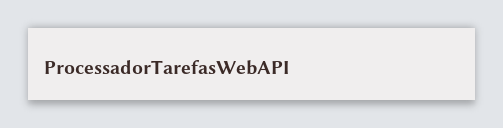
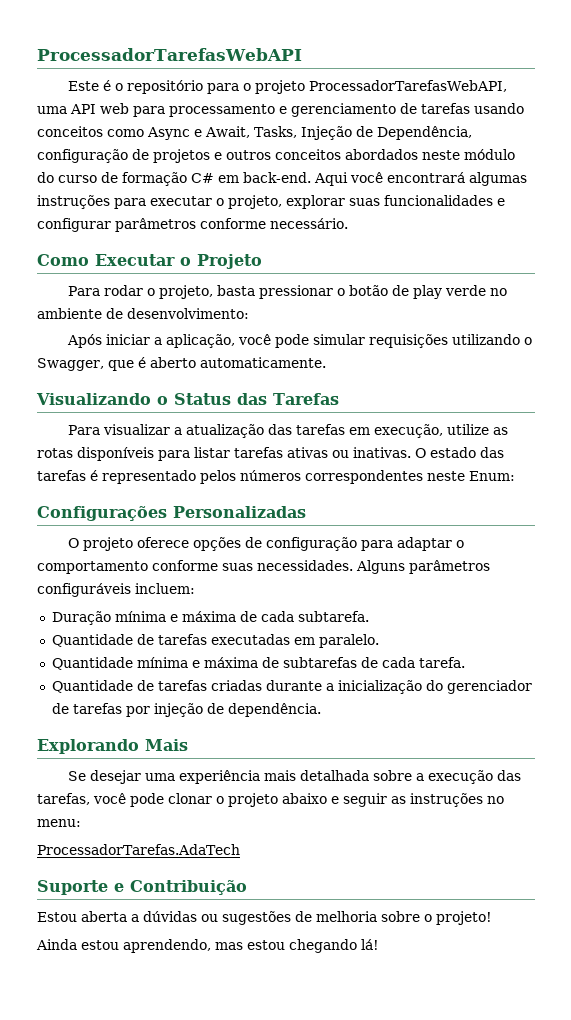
+ Este é o repositório para o projeto ProcessadorTarefasWebAPI, uma API web para processamento e gerenciamento de tarefas usando conceitos como Async e Await, Tasks, Injeção de Dependência, configuração de projetos e outros conceitos abordados neste módulo do curso de formação C# em back-end. Aqui você encontrará algumas instruções para executar o projeto, explorar suas funcionalidades e configurar parâmetros conforme necessário.
+ Como Executar o Projeto
+ Para rodar o projeto, basta pressionar o botão de play verde no ambiente de desenvolvimento:
+ Após iniciar a aplicação, você pode simular requisições utilizando o Swagger, que é aberto automaticamente.
+ Visualizando o Status das Tarefas
+ Para visualizar a atualização das tarefas em execução, utilize as rotas disponíveis para listar tarefas ativas ou inativas. O estado das tarefas é representado pelos números correspondentes neste Enum:
+ Configurações Personalizadas
+ O projeto oferece opções de configuração para adaptar o comportamento conforme suas necessidades. Alguns parâmetros configuráveis incluem:
+ Duração mínima e máxima de cada subtarefa.
+ Quantidade de tarefas executadas em paralelo.
+ Quantidade mínima e máxima de subtarefas de cada tarefa.
+ Quantidade de tarefas criadas durante a inicialização do gerenciador de tarefas por injeção de dependência.
+ Explorando Mais
+ Se desejar uma experiência mais detalhada sobre a execução das tarefas, você pode clonar o projeto abaixo e seguir as instruções no menu:
+ ProcessadorTarefas.AdaTech
+ Suporte e Contribuição
+ Estou aberta a dúvidas ou sugestões de melhoria sobre o projeto!
+ Ainda estou aprendendo, mas estou chegando lá!

